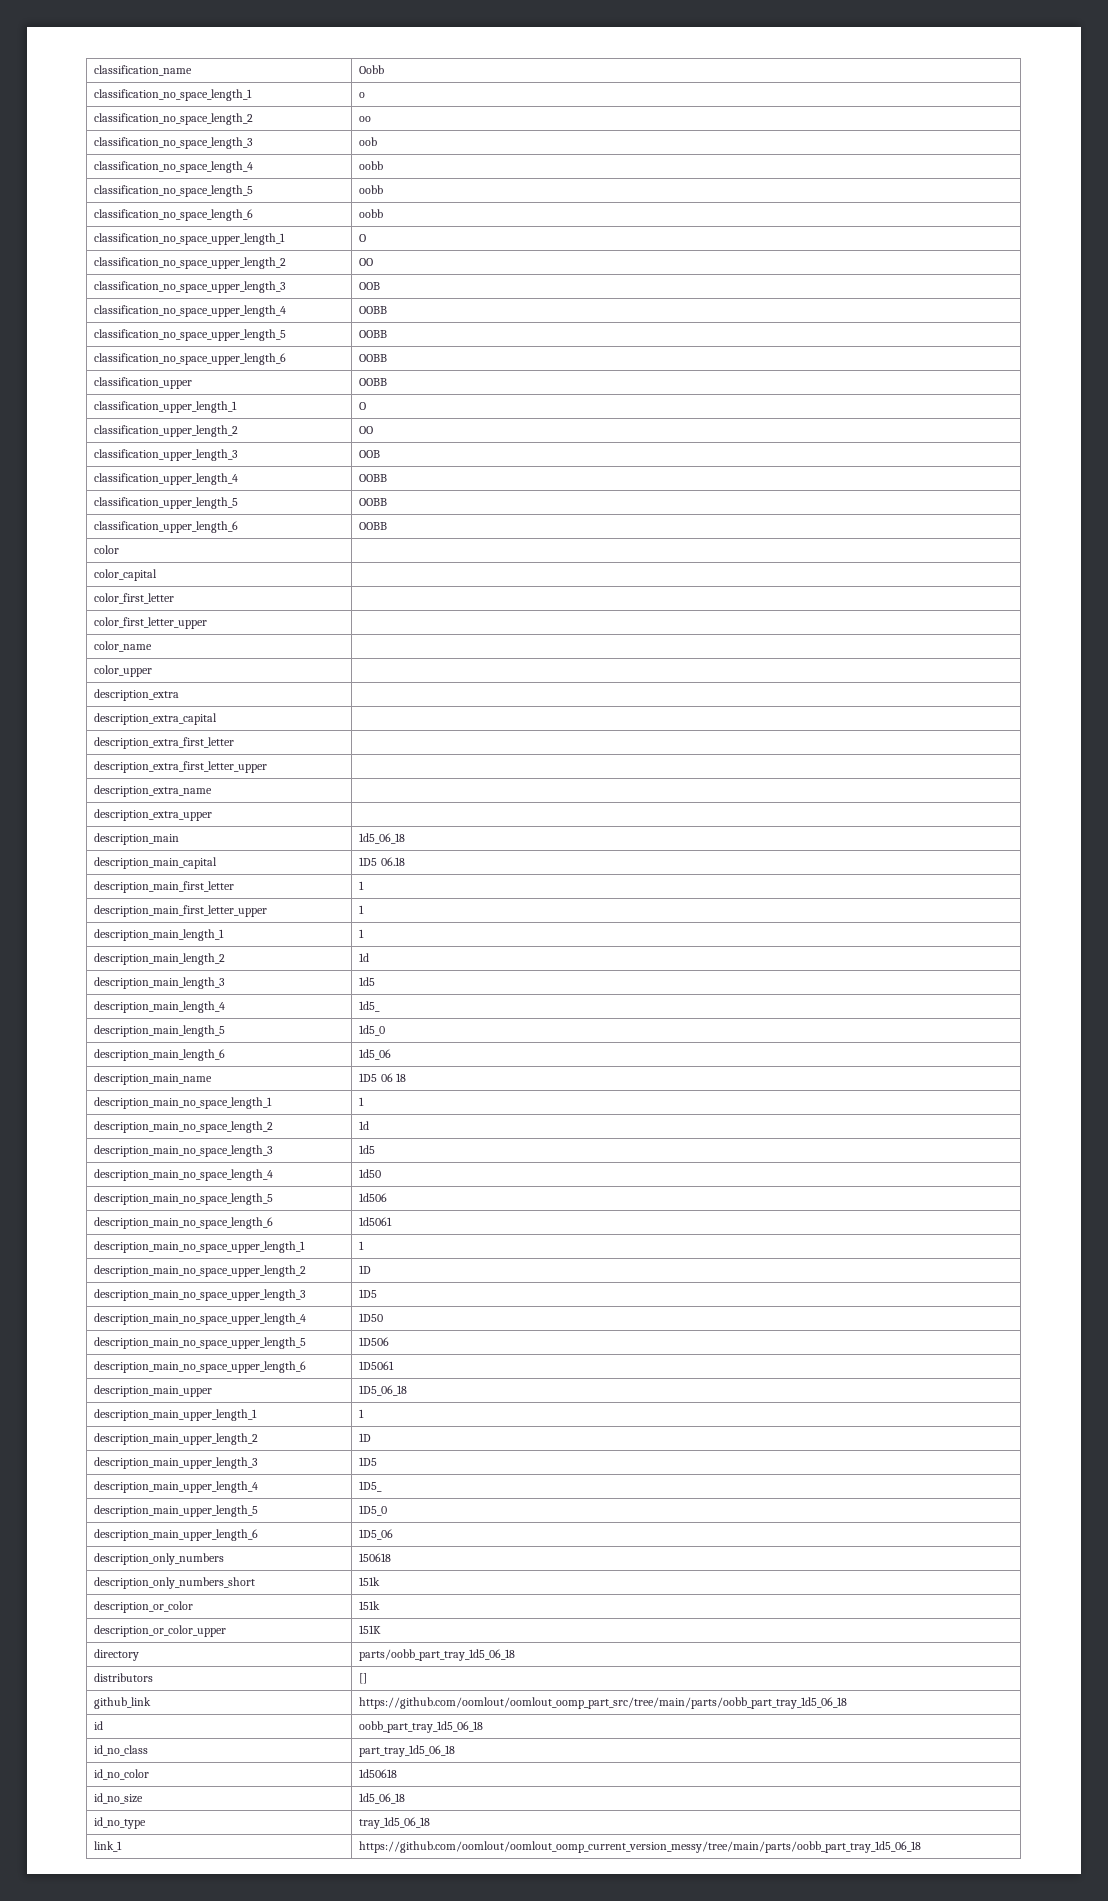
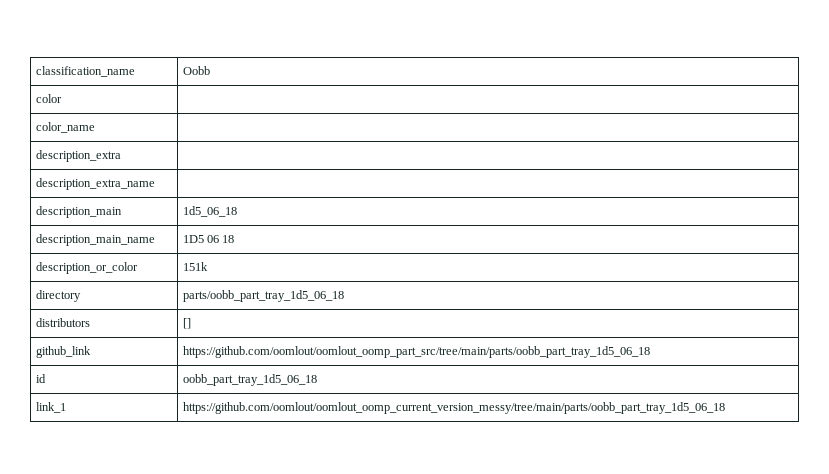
- classification_no_space_length_1 | o
- classification_no_space_length_2 | oo
- classification_no_space_length_3 | oob
- classification_no_space_length_4 | oobb
- classification_no_space_length_5 | oobb
- classification_no_space_length_6 | oobb
- classification_no_space_upper_length_1 | O
- classification_no_space_upper_length_2 | OO
- classification_no_space_upper_length_3 | OOB
- classification_no_space_upper_length_4 | OOBB
- classification_no_space_upper_length_5 | OOBB
- classification_no_space_upper_length_6 | OOBB
- classification_upper | OOBB
- classification_upper_length_1 | O
- classification_upper_length_2 | OO
- classification_upper_length_3 | OOB
- classification_upper_length_4 | OOBB
- classification_upper_length_5 | OOBB
- classification_upper_length_6 | OOBB
  color |
- color_capital |
- color_first_letter |
- color_first_letter_upper |
- color_upper |
- description_extra_capital |
- description_extra_first_letter |
- description_extra_first_letter_upper |
- description_extra_upper |
- description_main_capital | 1D5 06.18
- description_main_first_letter | 1
- description_main_first_letter_upper | 1
- description_main_length_1 | 1
- description_main_length_2 | 1d
- description_main_length_3 | 1d5
- description_main_length_4 | 1d5_
- description_main_length_5 | 1d5_0
- description_main_length_6 | 1d5_06
  description_main_name | 1D5 06 18
- description_main_no_space_length_1 | 1
- description_main_no_space_length_2 | 1d
- description_main_no_space_length_3 | 1d5
- description_main_no_space_length_4 | 1d50
- description_main_no_space_length_5 | 1d506
- description_main_no_space_length_6 | 1d5061
- description_main_no_space_upper_length_1 | 1
- description_main_no_space_upper_length_2 | 1D
- description_main_no_space_upper_length_3 | 1D5
- description_main_no_space_upper_length_4 | 1D50
- description_main_no_space_upper_length_5 | 1D506
- description_main_no_space_upper_length_6 | 1D5061
- description_main_upper | 1D5_06_18
- description_main_upper_length_1 | 1
- description_main_upper_length_2 | 1D
- description_main_upper_length_3 | 1D5
- description_main_upper_length_4 | 1D5_
- description_main_upper_length_5 | 1D5_0
- description_main_upper_length_6 | 1D5_06
- description_only_numbers | 150618
- description_only_numbers_short | 151k
- description_or_color_upper | 151K
- id_no_class | part_tray_1d5_06_18
- id_no_color | 1d50618
- id_no_size | 1d5_06_18
- id_no_type | tray_1d5_06_18

